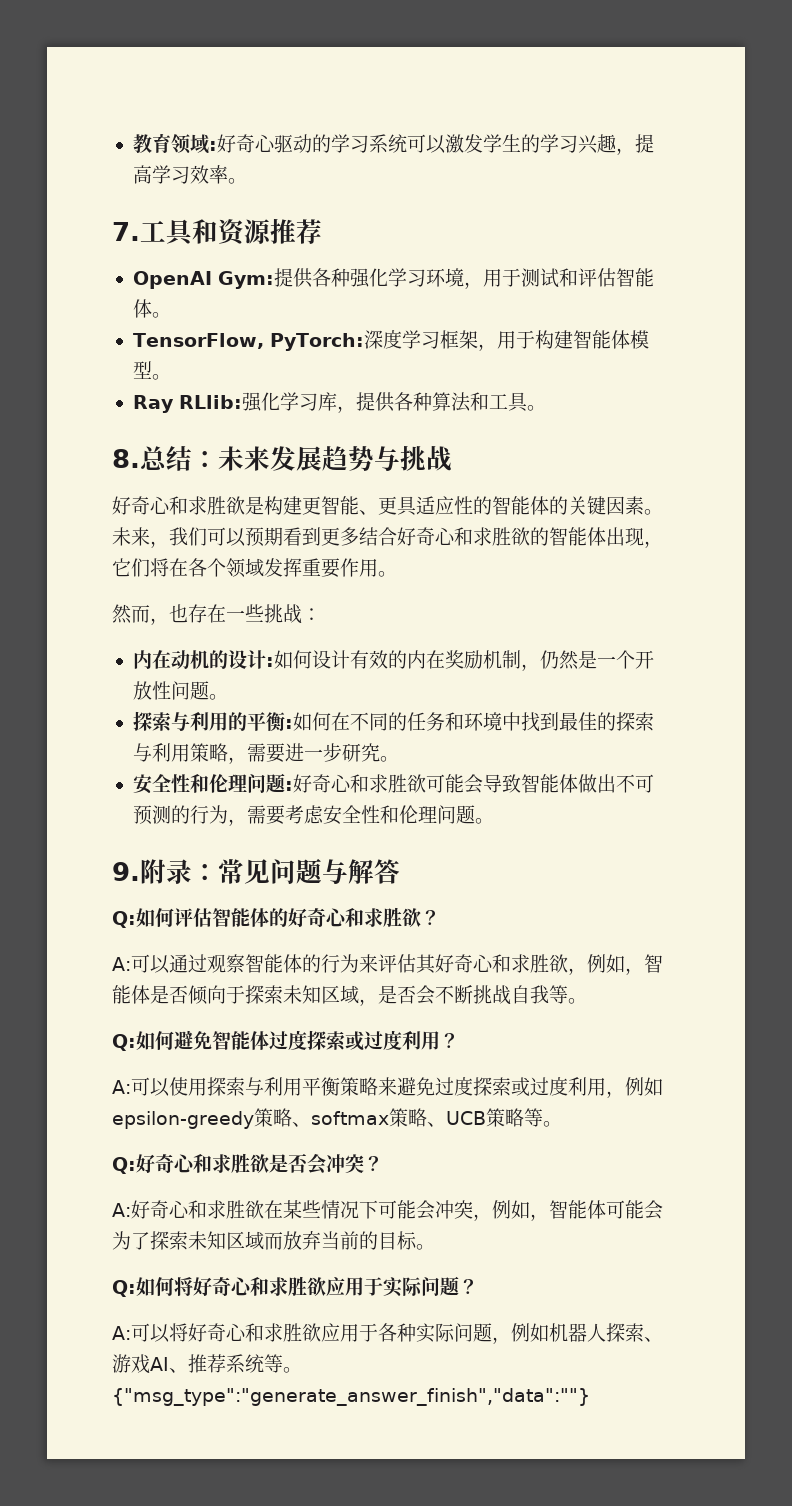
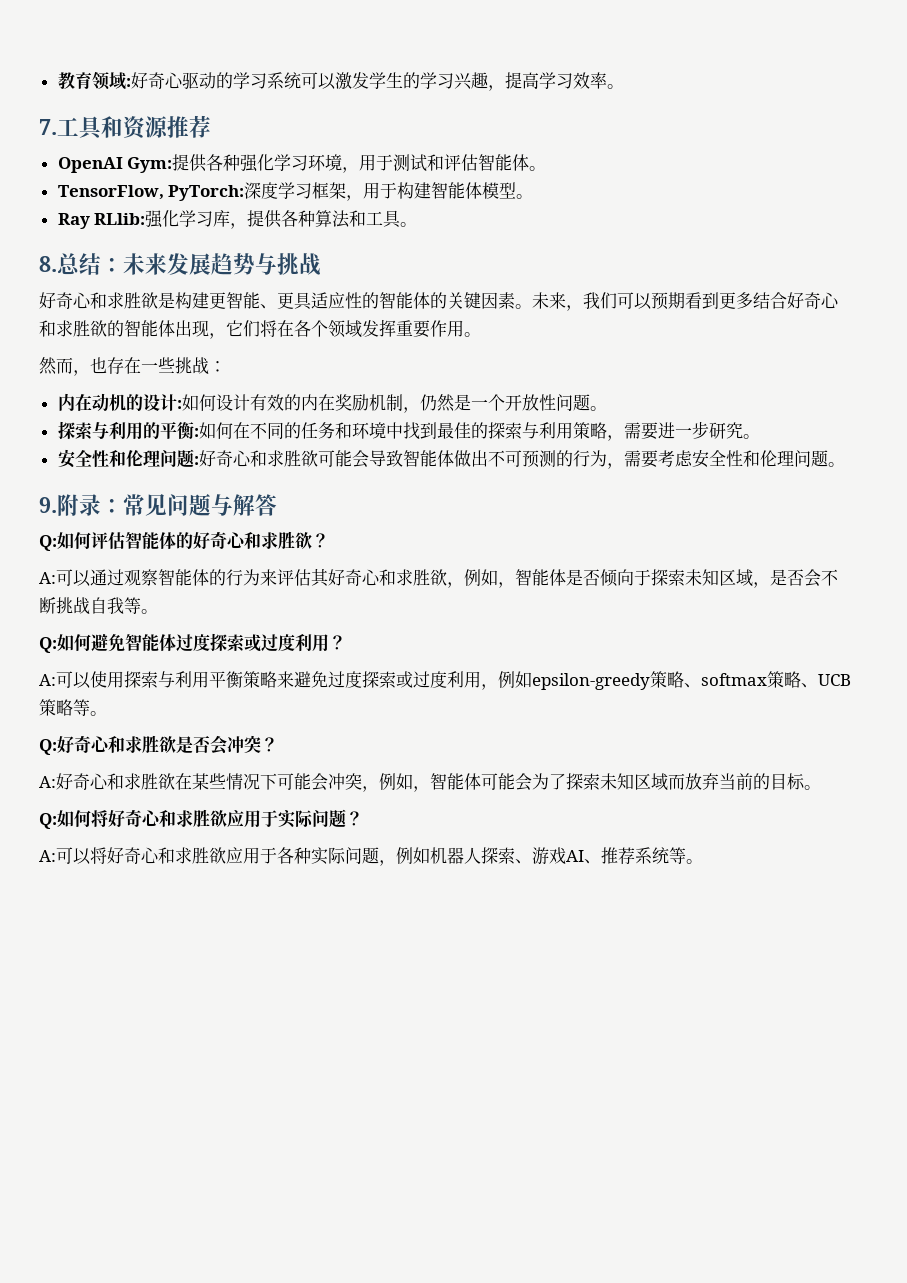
- {"msg_type":"generate_answer_finish","data":""}

